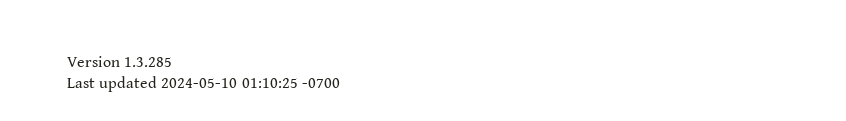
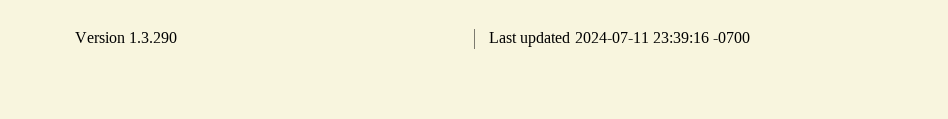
- Version 1.3.285
+ Version 1.3.290
- Last updated 2024-05-10 01:10:25 -0700
+ Last updated 2024-07-11 23:39:16 -0700

